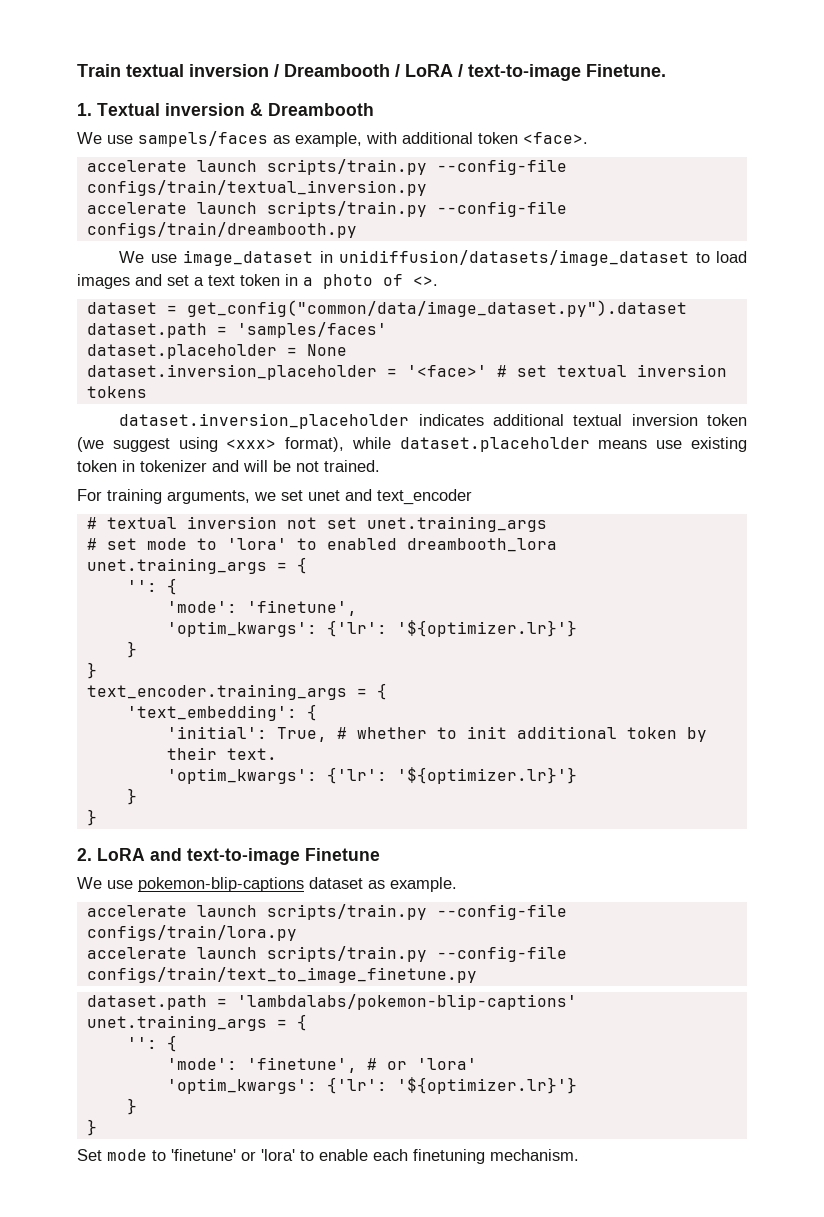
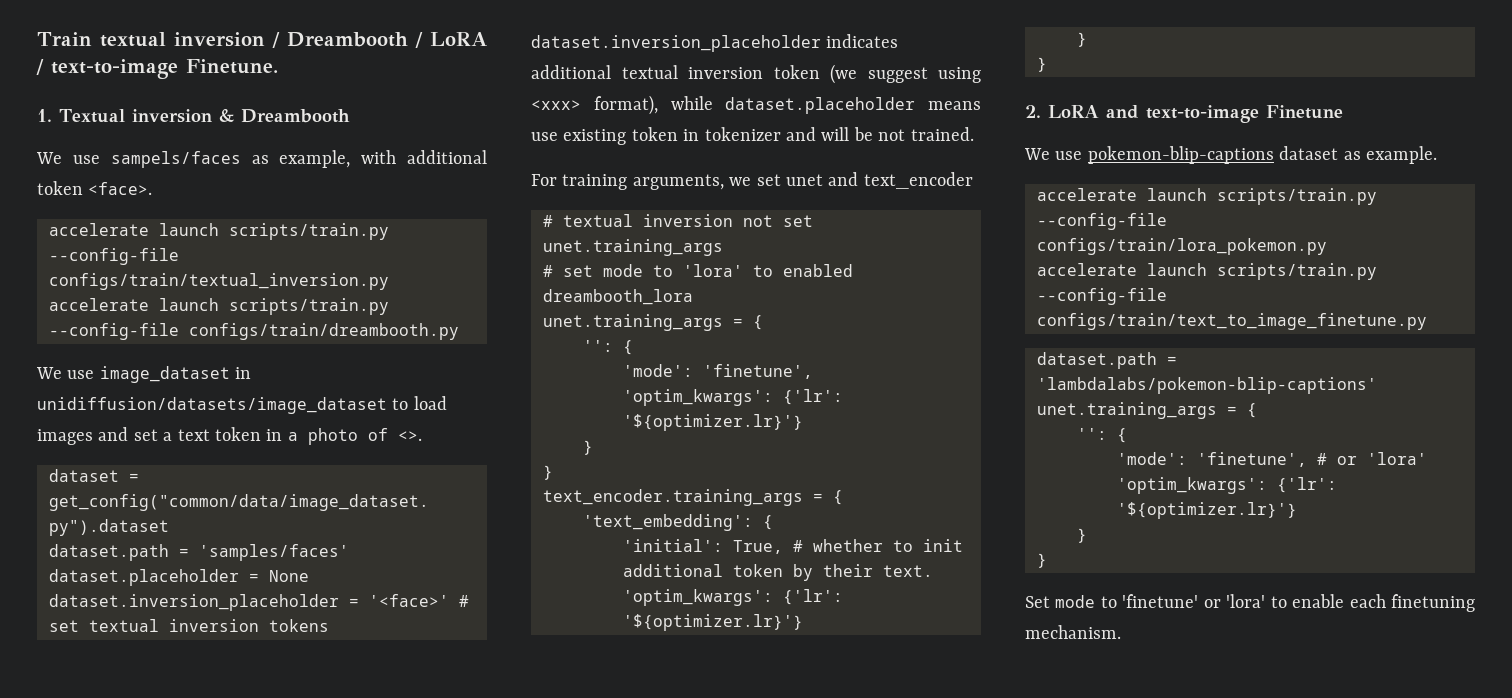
- accelerate launch scripts/train.py --config-file configs/train/lora.py
+ accelerate launch scripts/train.py --config-file configs/train/lora_pokemon.py

